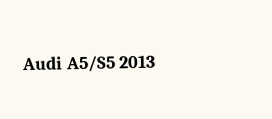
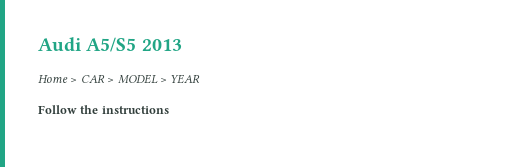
+ Home > CAR > MODEL > YEAR
+ Follow the instructions

